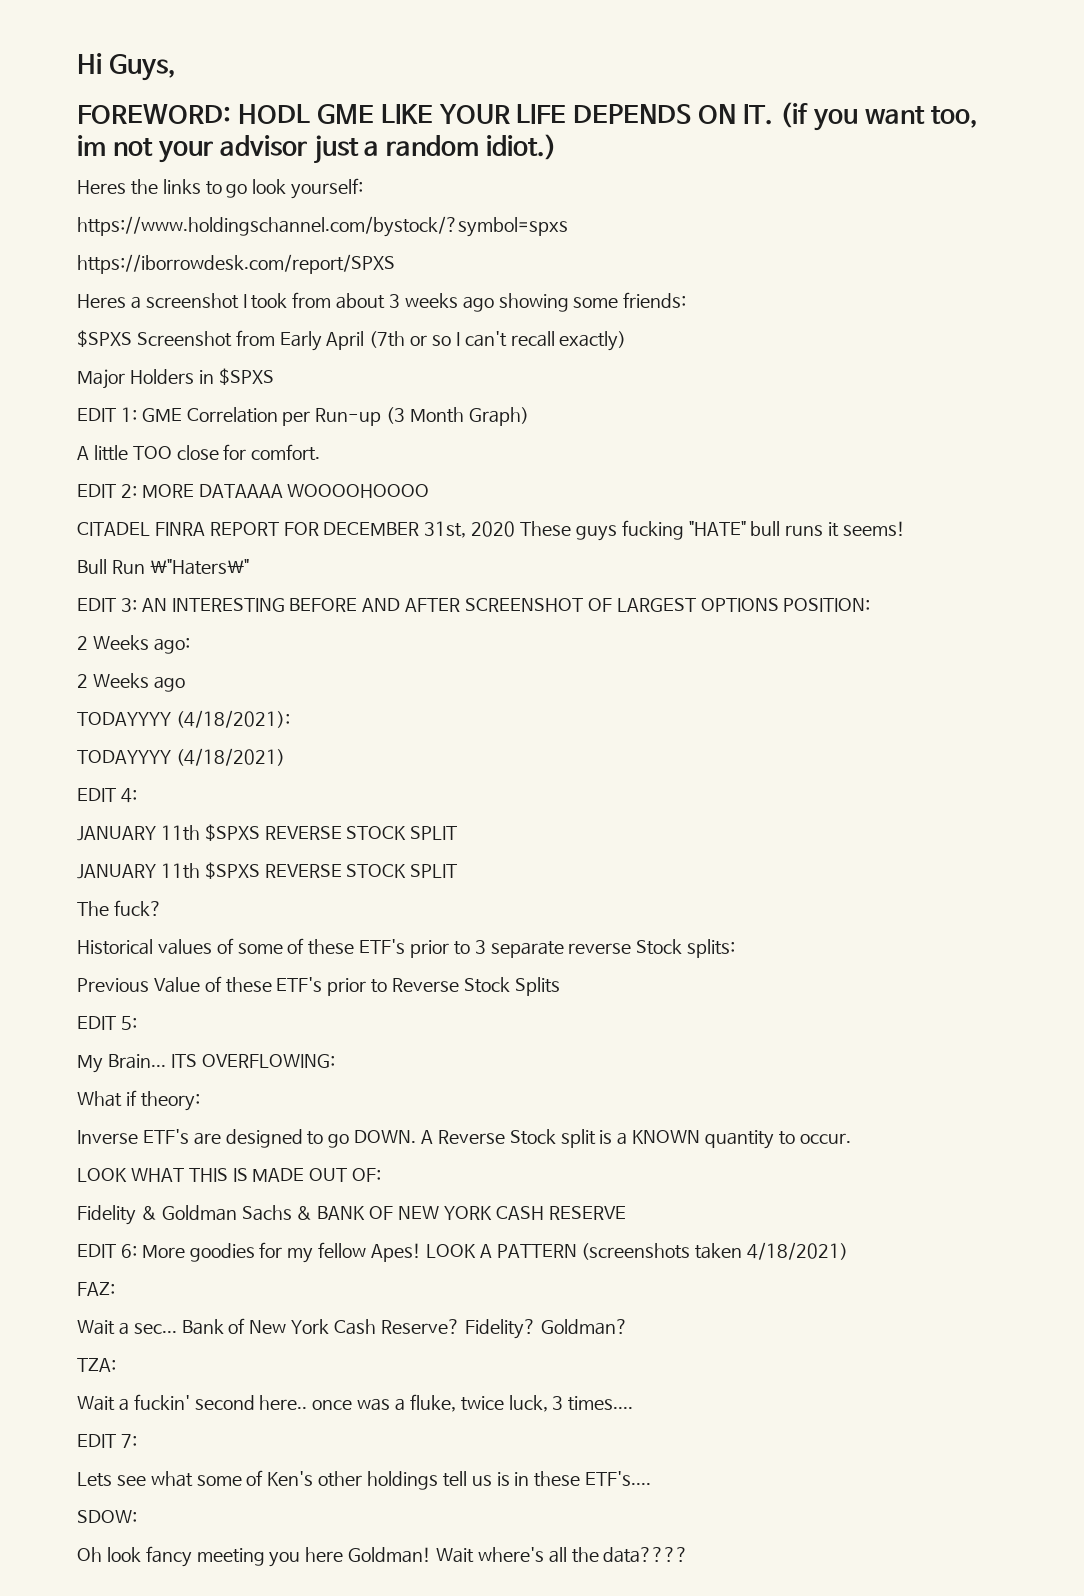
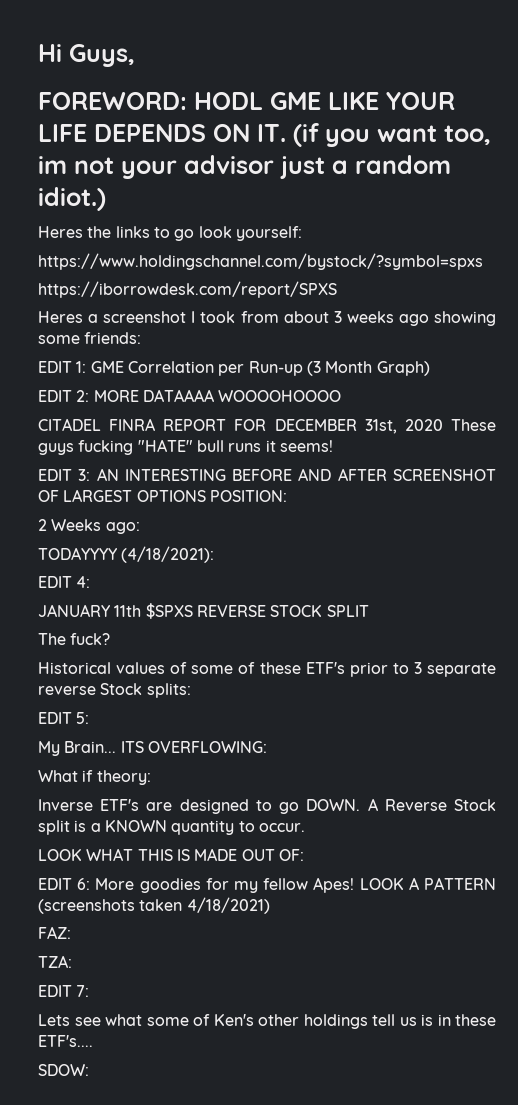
- $SPXS Screenshot from Early April (7th or so I can't recall exactly)
- Major Holders in $SPXS
- A little TOO close for comfort.
- Bull Run \"Haters\"
- 2 Weeks ago
- TODAYYYY (4/18/2021)
  EDIT 4:
- JANUARY 11th $SPXS REVERSE STOCK SPLIT
- Previous Value of these ETF's prior to Reverse Stock Splits
- Fidelity & Goldman Sachs & BANK OF NEW YORK CASH RESERVE
- Wait a sec... Bank of New York Cash Reserve? Fidelity? Goldman?
  TZA:
- Wait a fuckin' second here.. once was a fluke, twice luck, 3 times....
- Oh look fancy meeting you here Goldman! Wait where's all the data????

